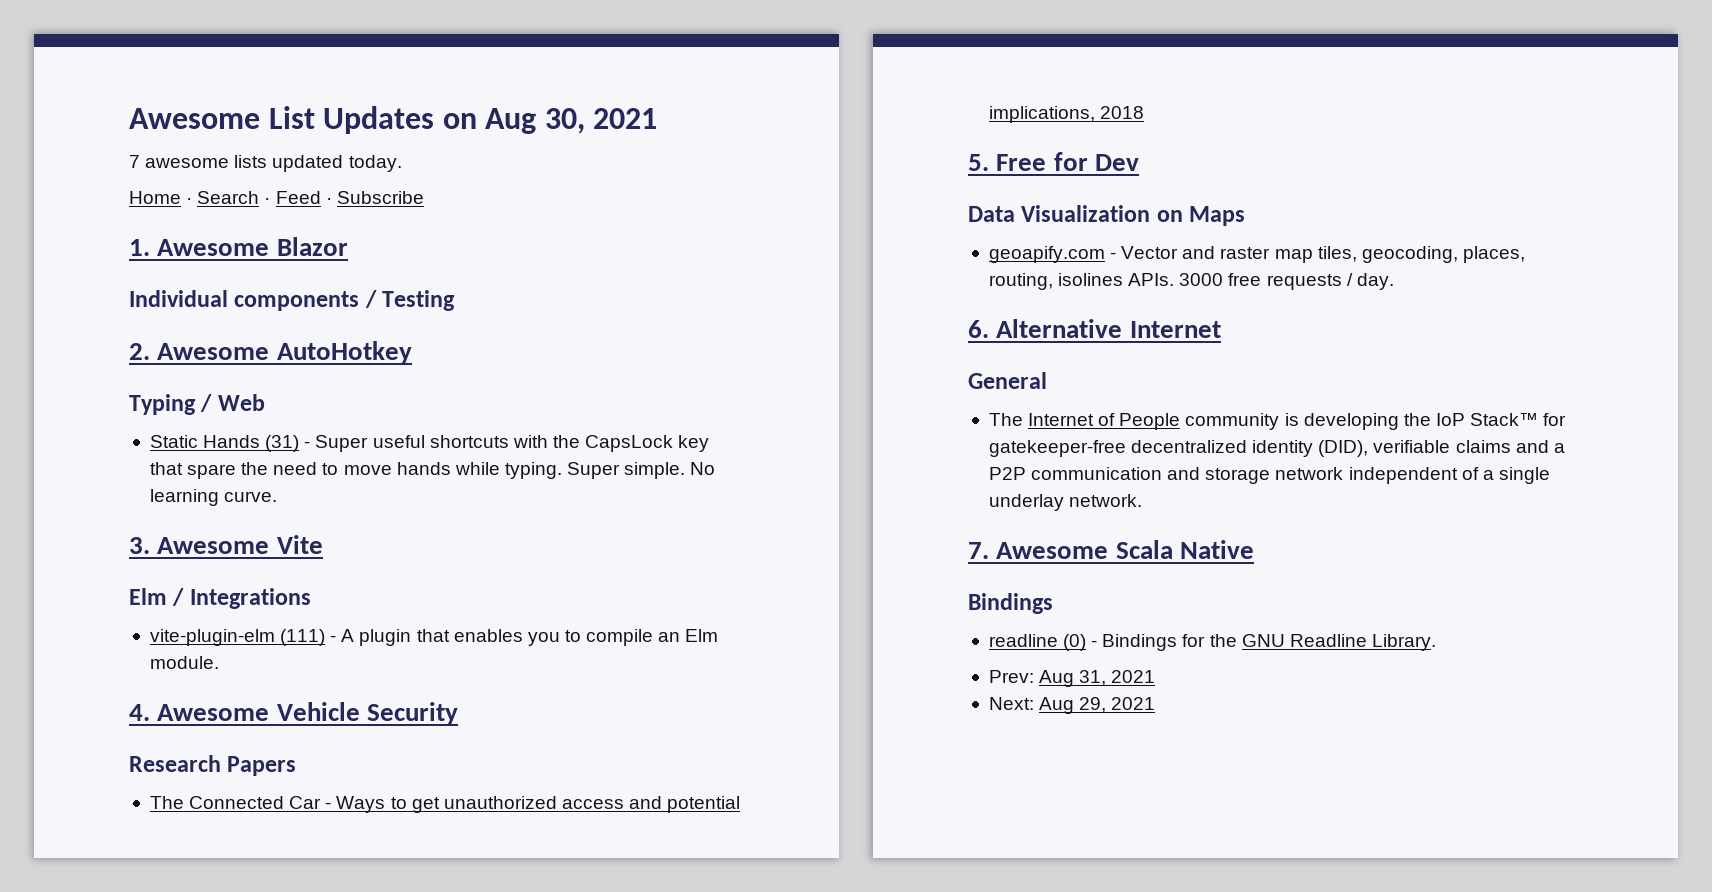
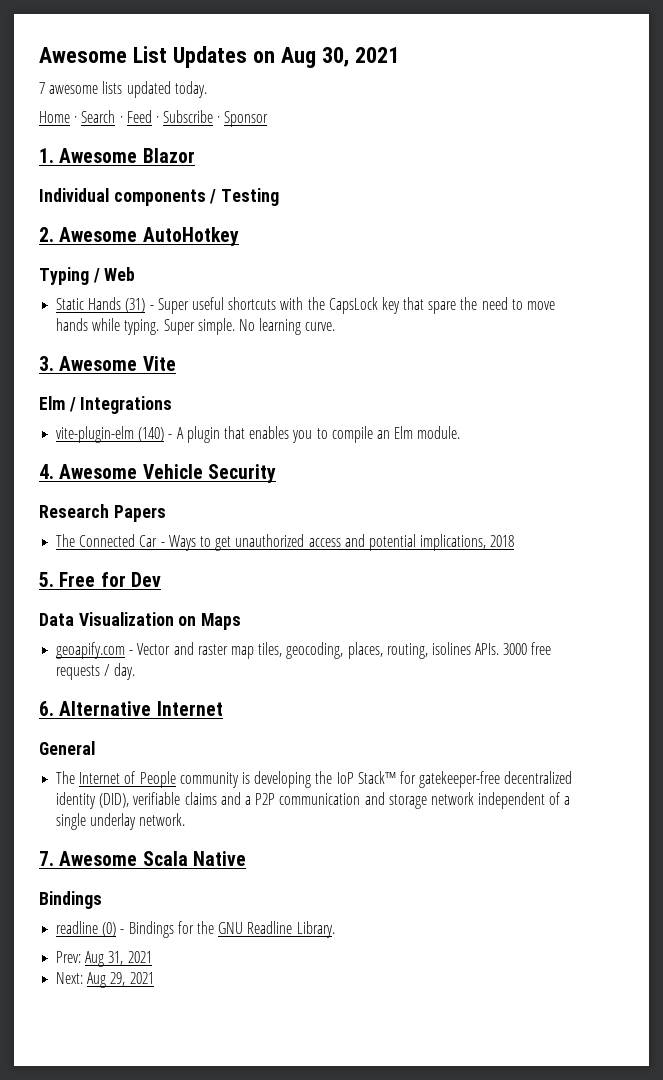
- Home · Search · Feed · Subscribe
+ Home · Search · Feed · Subscribe · Sponsor
- vite-plugin-elm (111) - A plugin that enables you to compile an Elm module.
+ vite-plugin-elm (140) - A plugin that enables you to compile an Elm module.

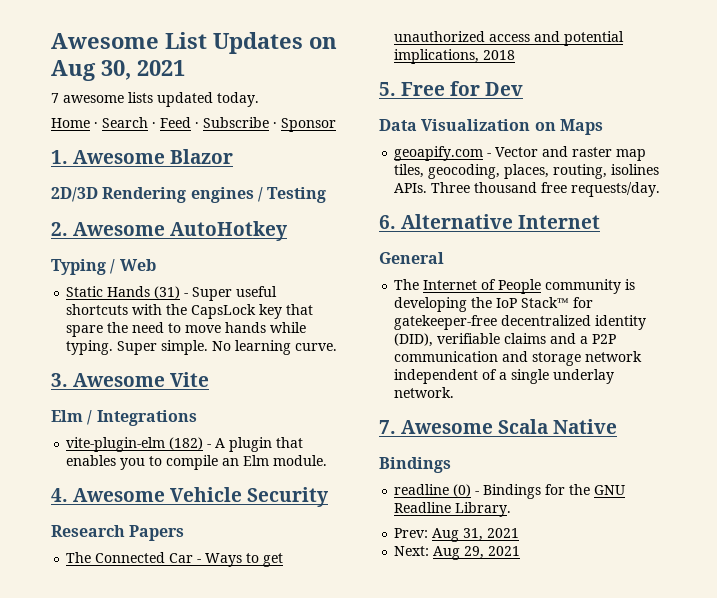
- Individual components / Testing
+ 2D/3D Rendering engines / Testing
- vite-plugin-elm (140) - A plugin that enables you to compile an Elm module.
+ vite-plugin-elm (182) - A plugin that enables you to compile an Elm module.
- 3000 free requests / day.
+ Three thousand free requests/day.

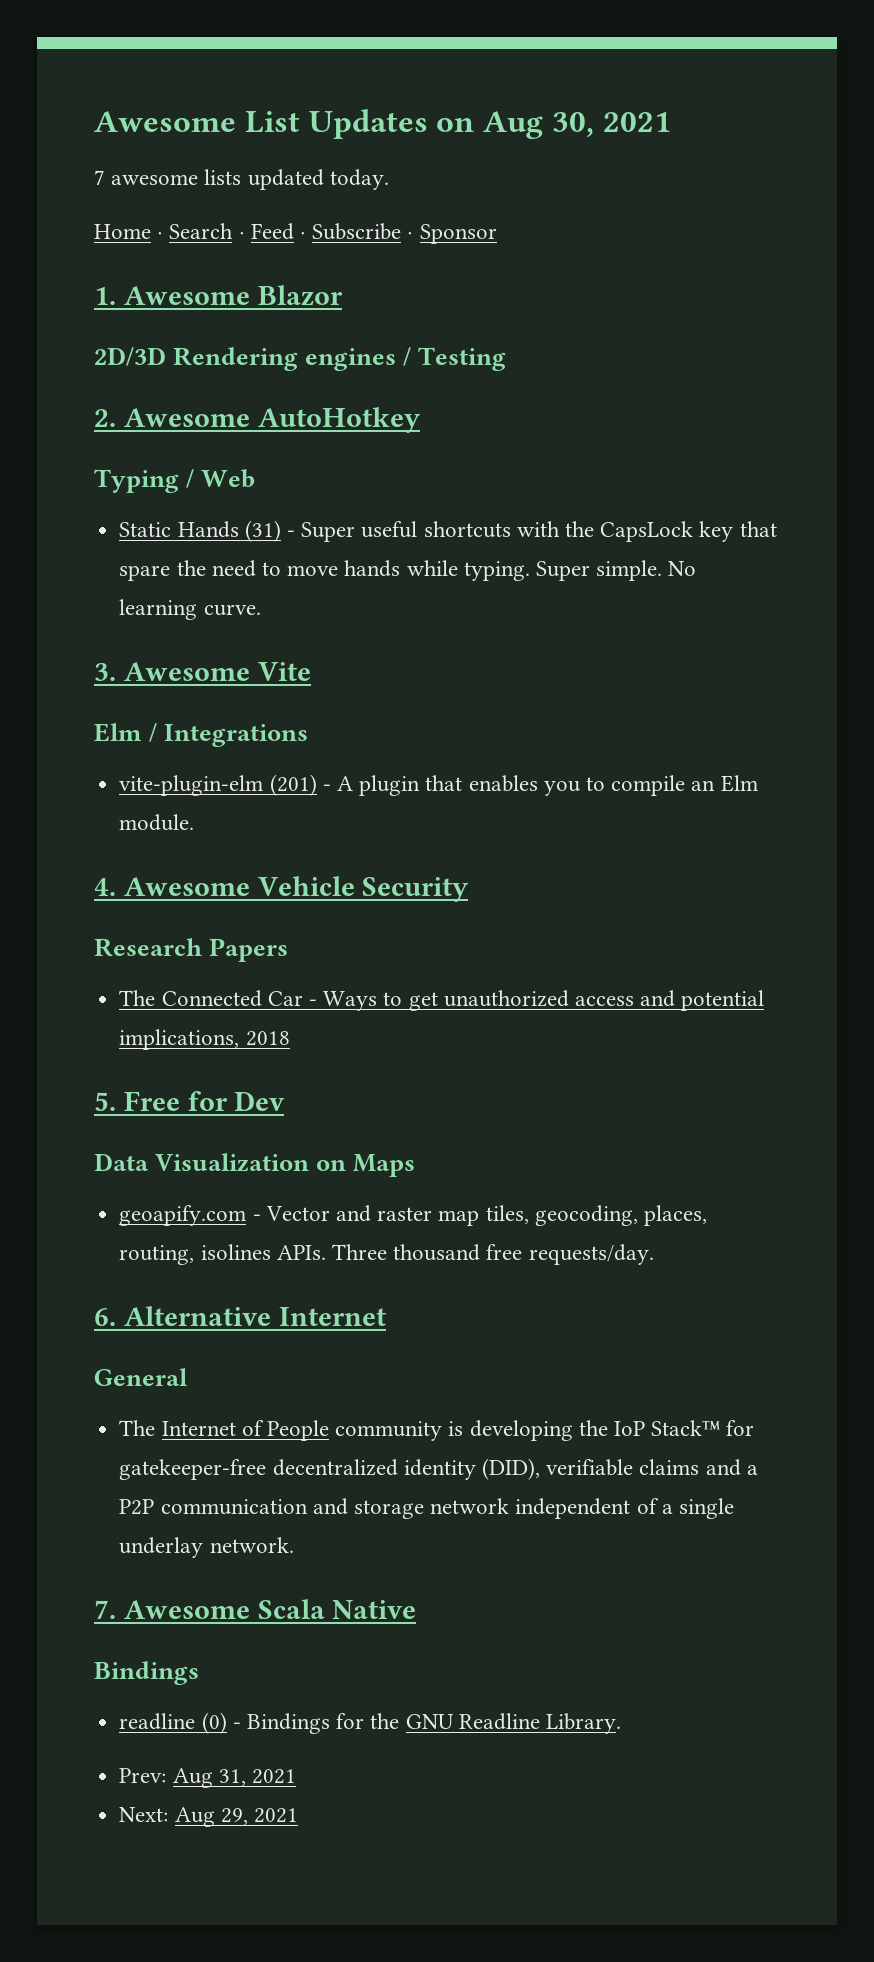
- vite-plugin-elm (182) - A plugin that enables you to compile an Elm module.
+ vite-plugin-elm (201) - A plugin that enables you to compile an Elm module.

